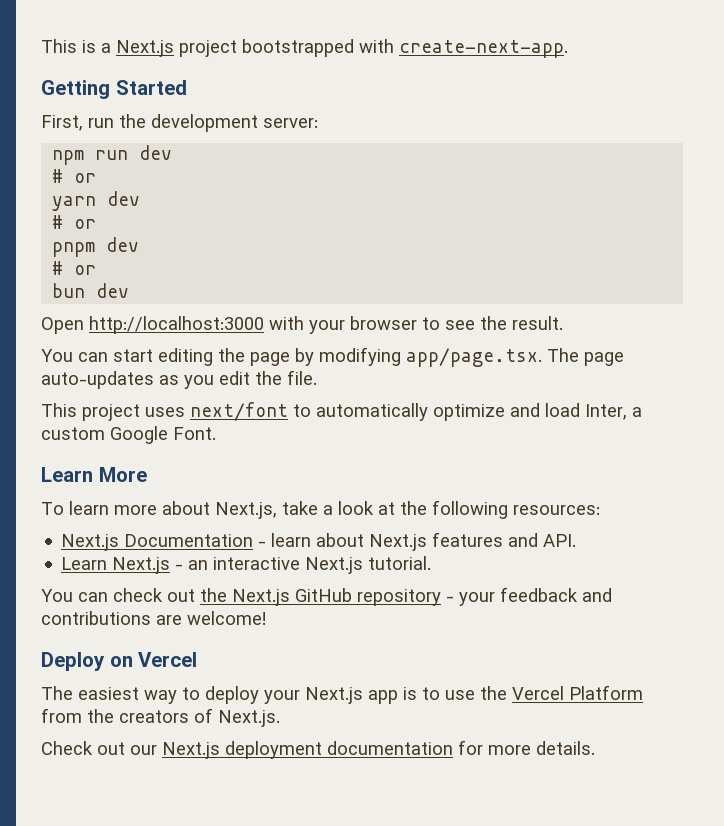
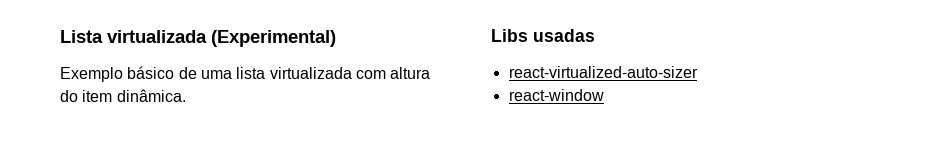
- This is a Next.js project bootstrapped with create-next-app.
- Getting Started
- First, run the development server:
- npm run dev
- # or
- yarn dev
- # or
- pnpm dev
- # or
- bun dev
- Open http://localhost:3000 with your browser to see the result.
- You can start editing the page by modifying app/page.tsx. The page auto-updates as you edit the file.
- This project uses next/font to automatically optimize and load Inter, a custom Google Font.
- Learn More
- To learn more about Next.js, take a look at the following resources:
- Next.js Documentation - learn about Next.js features and API.
- Learn Next.js - an interactive Next.js tutorial.
- You can check out the Next.js GitHub repository - your feedback and contributions are welcome!
- Deploy on Vercel
- The easiest way to deploy your Next.js app is to use the Vercel Platform from the creators of Next.js.
- Check out our Next.js deployment documentation for more details.
+ Lista virtualizada (Experimental)
+ Exemplo básico de uma lista virtualizada com altura do item dinâmica.
+ Libs usadas
+ react-virtualized-auto-sizer
+ react-window

